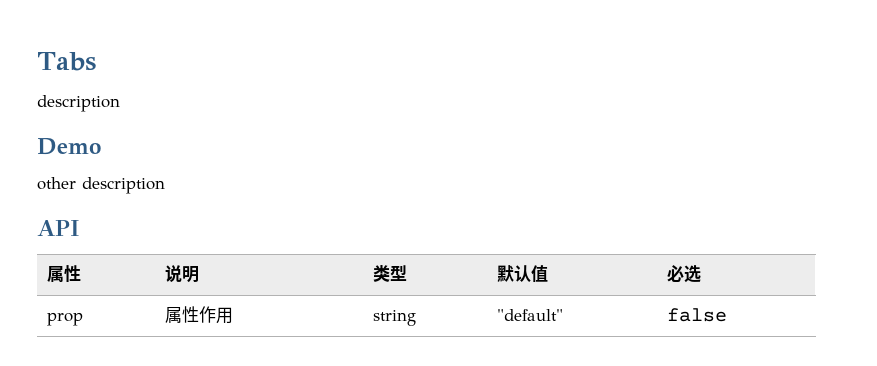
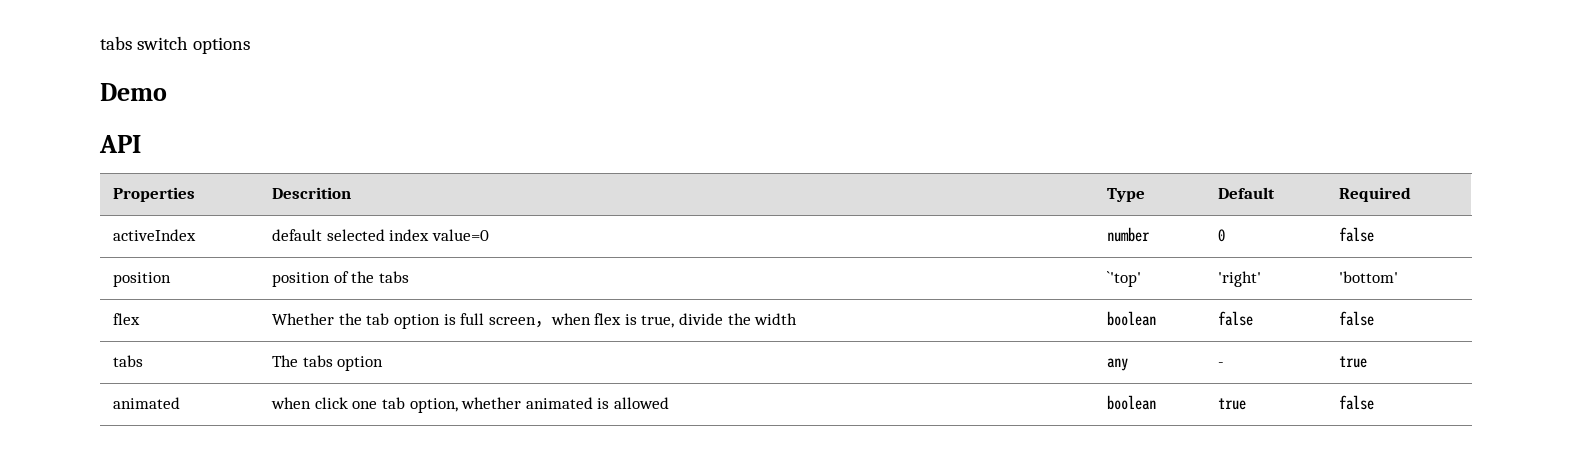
- Tabs
- description
+ tabs switch options
- other description
- 属性 | 说明 | 类型 | 默认值 | 必选
- prop | 属性作用 | string | "default" | false
+ Properties | Descrition | Type | Default | Required
+ activeIndex | default selected index value=0 | number | 0 | false
+ position | position of the tabs | `'top' | 'right' | 'bottom'
+ flex | Whether the tab option is full screen，when flex is true, divide the width | boolean | false | false
+ tabs | The tabs option | any | - | true
+ animated | when click one tab option, whether animated is allowed | boolean | true | false

